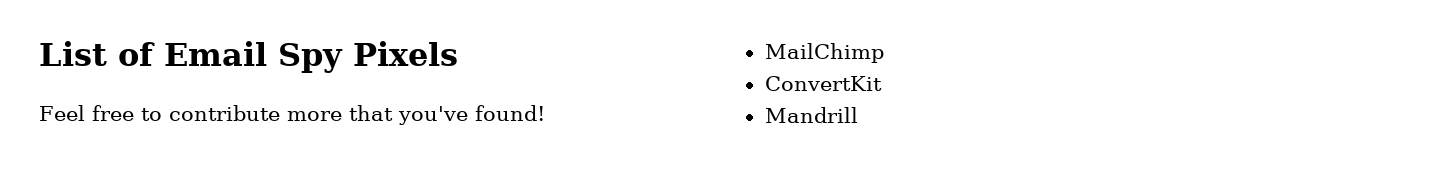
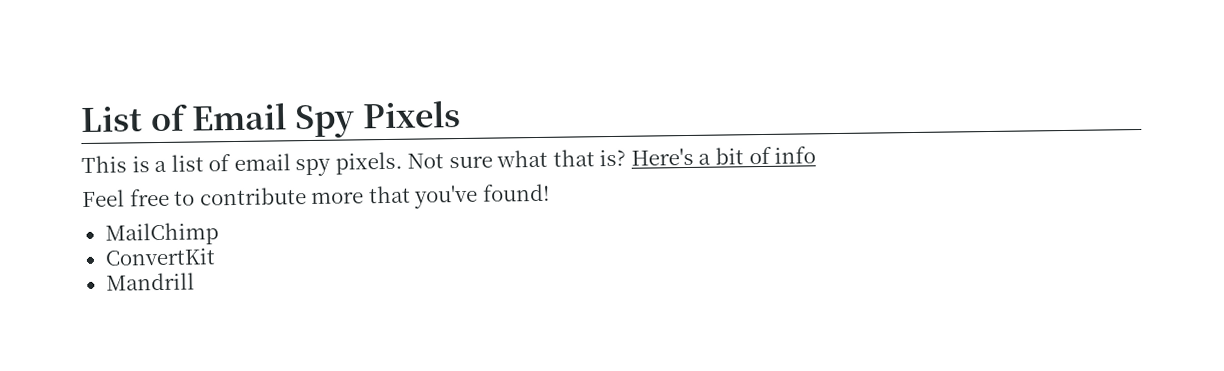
+ This is a list of email spy pixels. Not sure what that is? Here's a bit of info

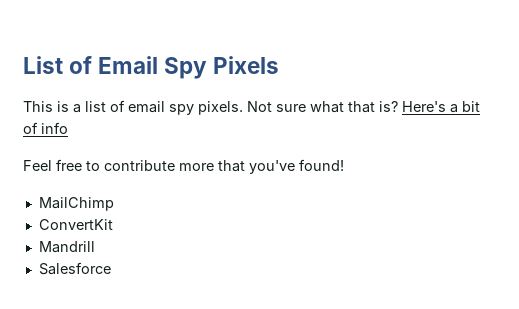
+ Salesforce

